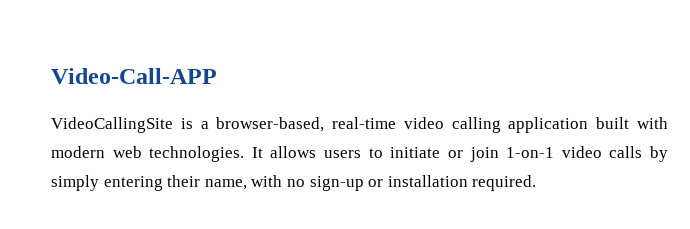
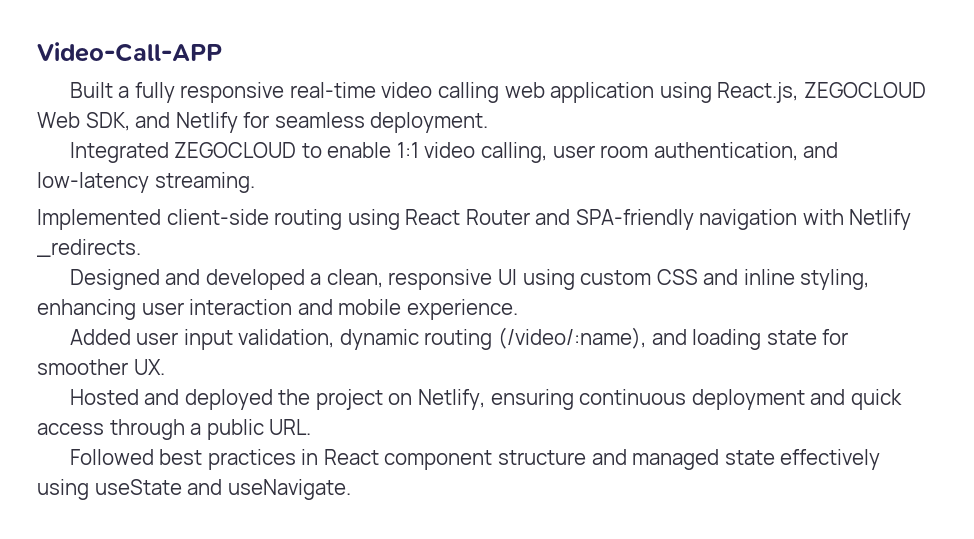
- VideoCallingSite is a browser-based, real-time video calling application built with modern web technologies. It allows users to initiate or join 1-on-1 video calls by simply entering their name, with no sign-up or installation required.
+ Built a fully responsive real-time video calling web application using React.js, ZEGOCLOUD Web SDK, and Netlify for seamless deployment.
+ Integrated ZEGOCLOUD to enable 1:1 video calling, user room authentication, and low-latency streaming.
+ Implemented client-side routing using React Router and SPA-friendly navigation with Netlify _redirects.
+ Designed and developed a clean, responsive UI using custom CSS and inline styling, enhancing user interaction and mobile experience.
+ Added user input validation, dynamic routing (/video/:name), and loading state for smoother UX.
+ Hosted and deployed the project on Netlify, ensuring continuous deployment and quick access through a public URL.
+ Followed best practices in React component structure and managed state effectively using useState and useNavigate.

